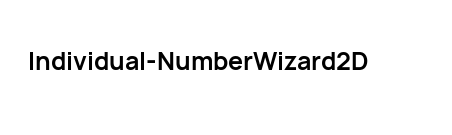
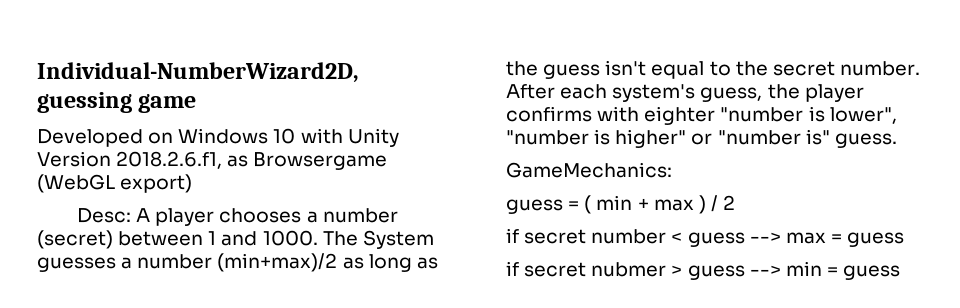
- Individual-NumberWizard2D
+ Individual-NumberWizard2D, guessing game
+ Developed on Windows 10 with Unity Version 2018.2.6.f1, as Browsergame (WebGL export)
+ Desc: A player chooses a number (secret) between 1 and 1000. The System guesses a number (min+max)/2 as long as the guess isn't equal to the secret number. After each system's guess, the player confirms with eighter "number is lower", "number is higher" or "number is" guess.
+ GameMechanics:
+ guess = ( min + max ) / 2
+ if secret number < guess --> max = guess
+ if secret nubmer > guess --> min = guess

